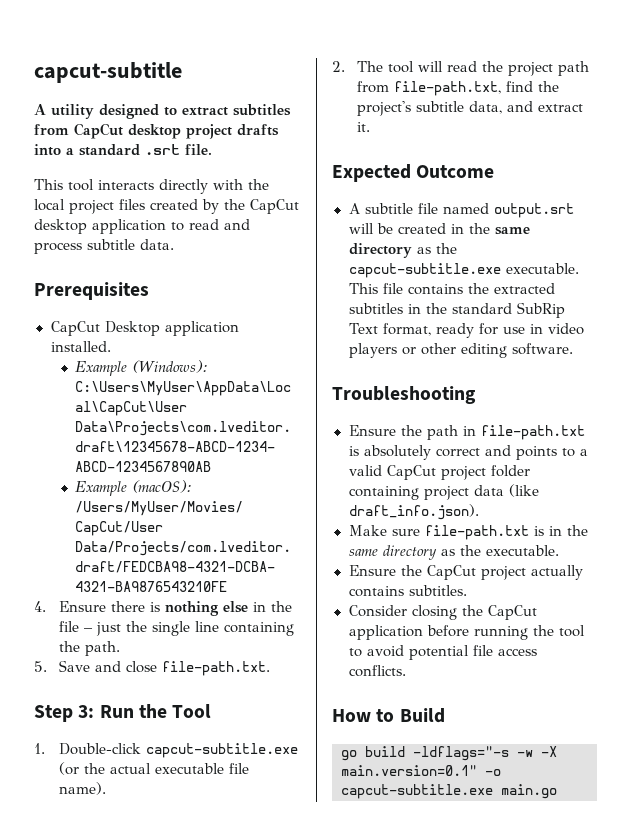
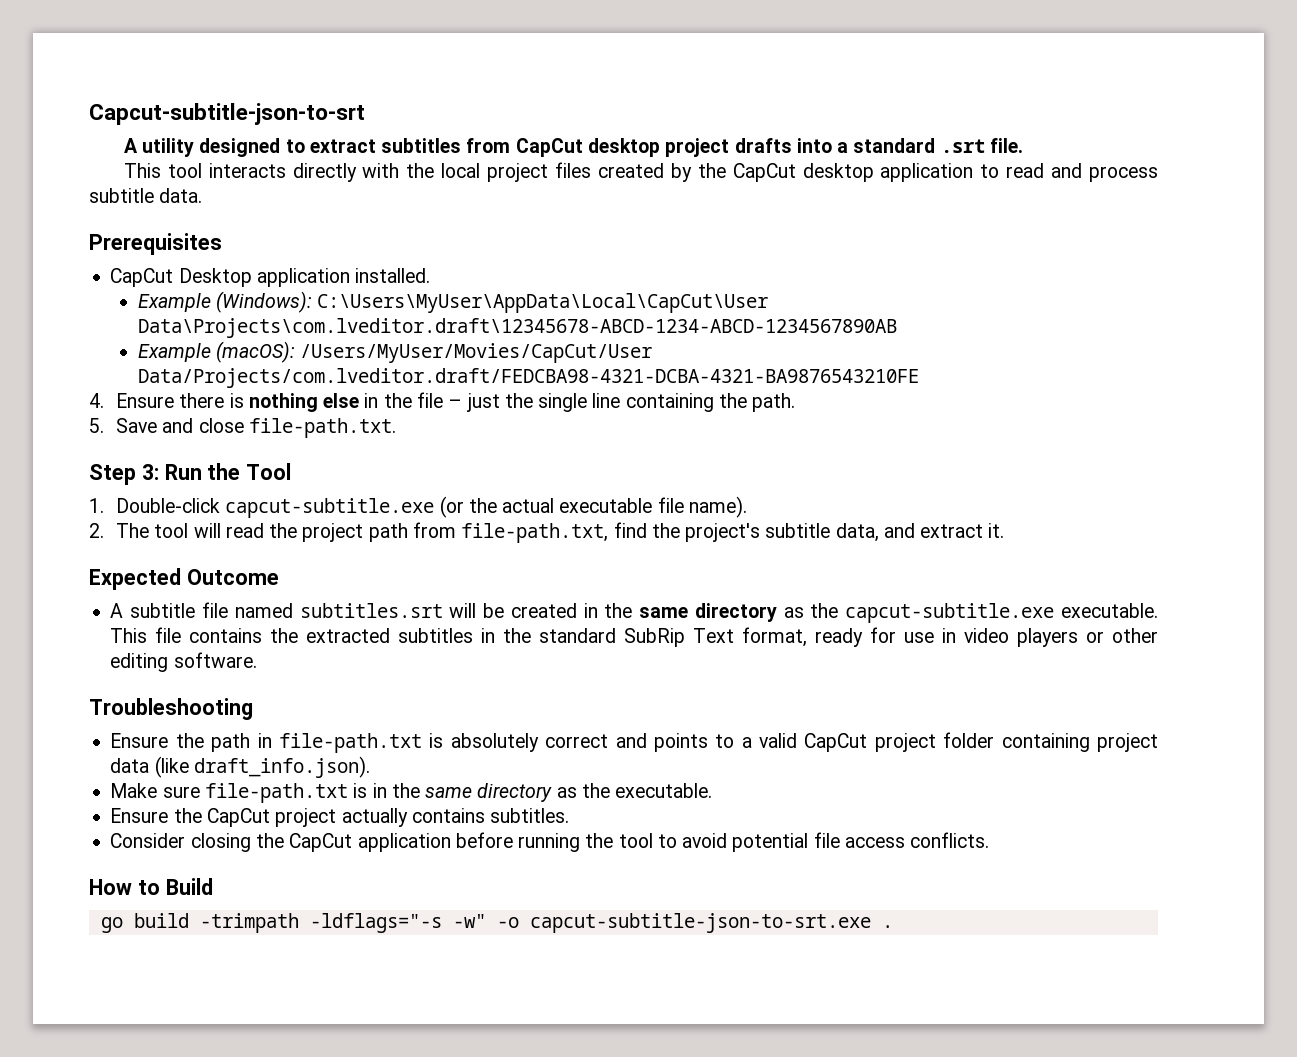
- capcut-subtitle
+ Capcut-subtitle-json-to-srt
- A subtitle file named output.srt will be created in the same directory as the capcut-subtitle.exe executable.
+ A subtitle file named subtitles.srt will be created in the same directory as the capcut-subtitle.exe executable.
- go build -ldflags="-s -w -X main.version=0.1" -o capcut-subtitle.exe main.go
+ go build -trimpath -ldflags="-s -w" -o capcut-subtitle-json-to-srt.exe .

